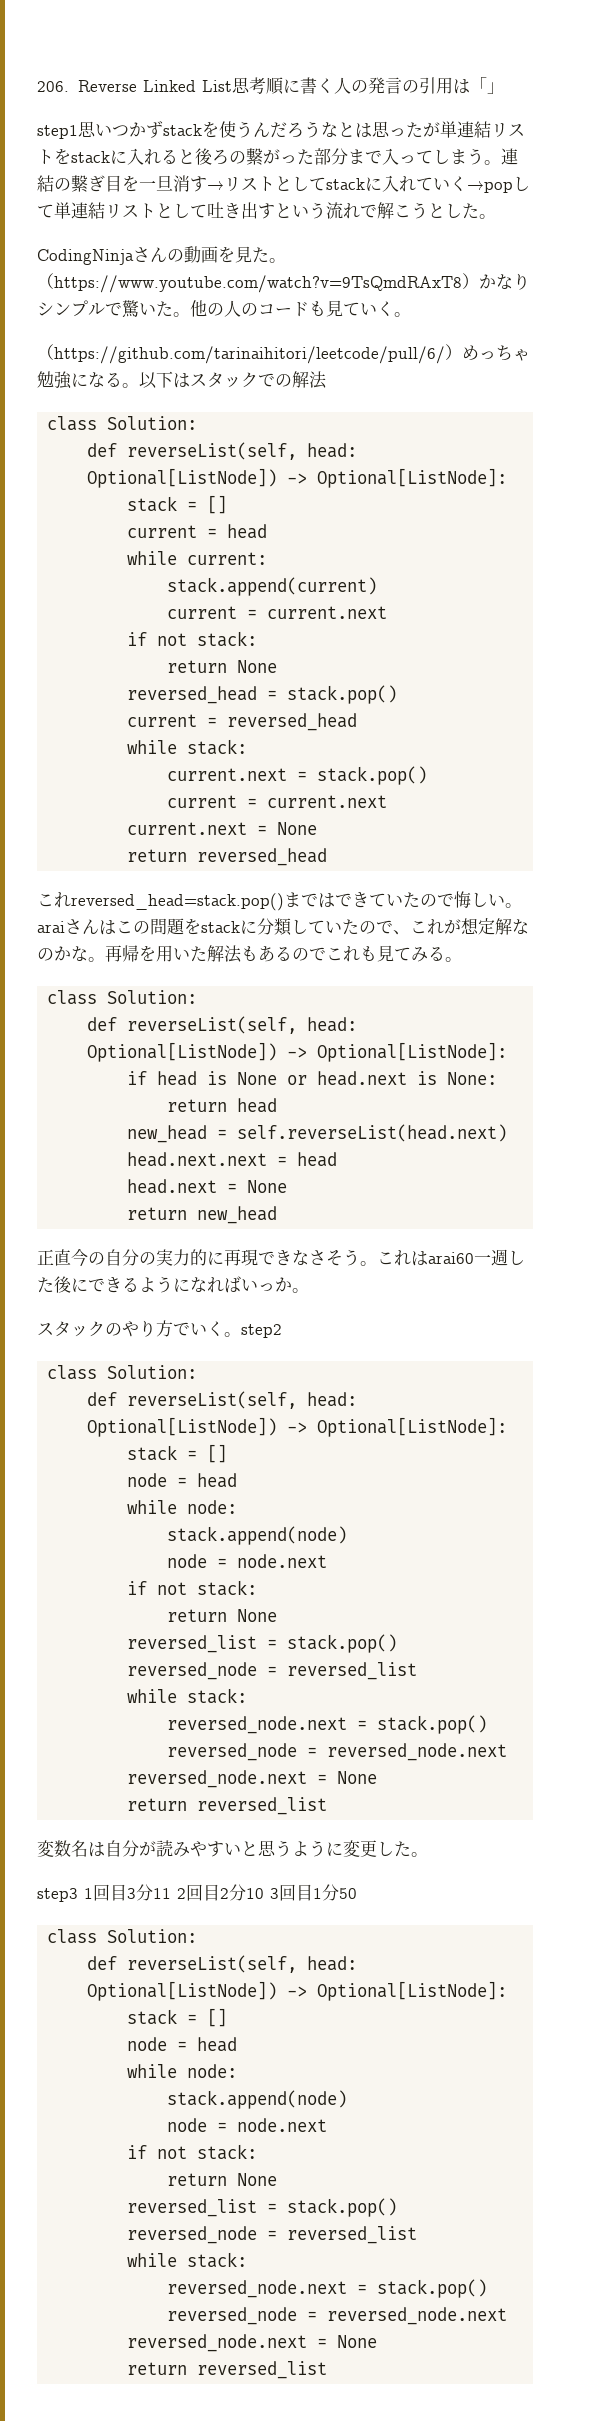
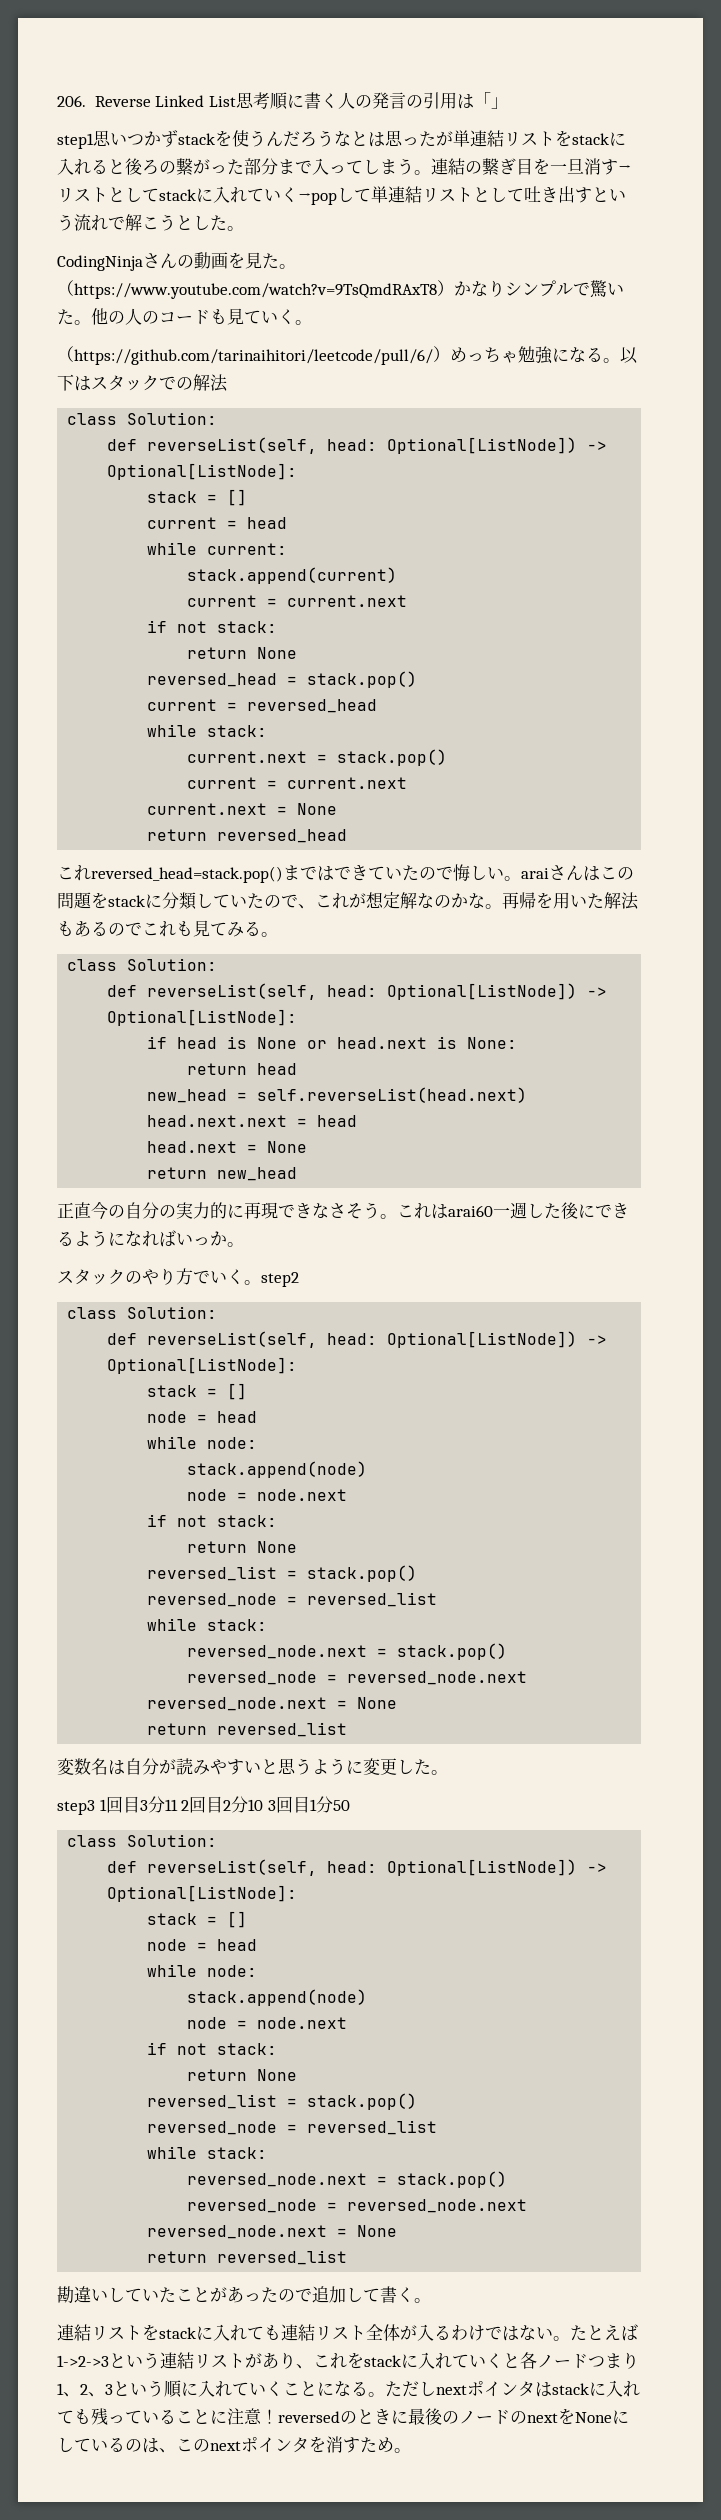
+ 勘違いしていたことがあったので追加して書く。
+ 連結リストをstackに入れても連結リスト全体が入るわけではない。たとえば1->2->3という連結リストがあり、これをstackに入れていくと各ノードつまり1、2、3という順に入れていくことになる。ただしnextポインタはstackに入れても残っていることに注意！reversedのときに最後のノードのnextをNoneにしているのは、このnextポインタを消すため。

